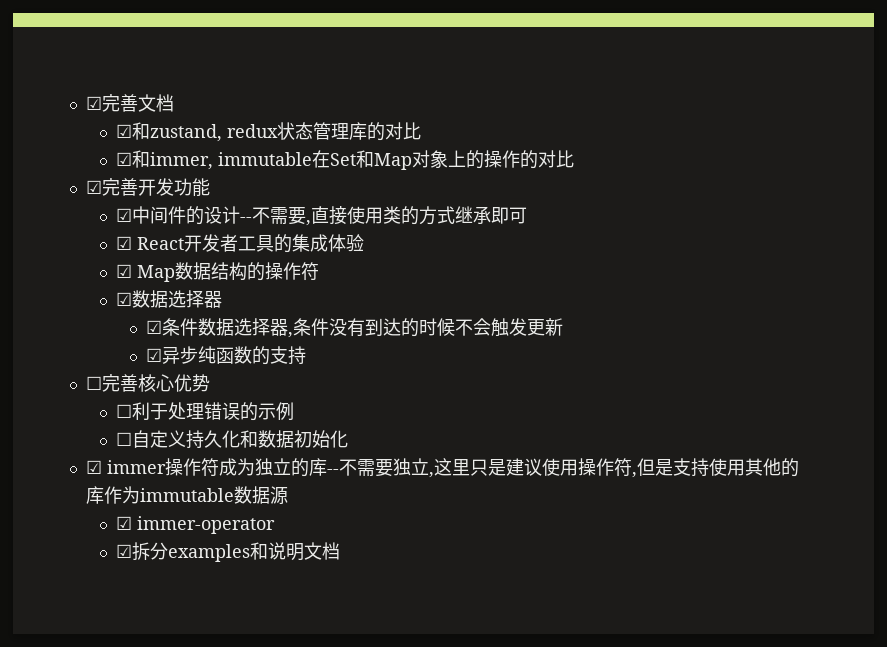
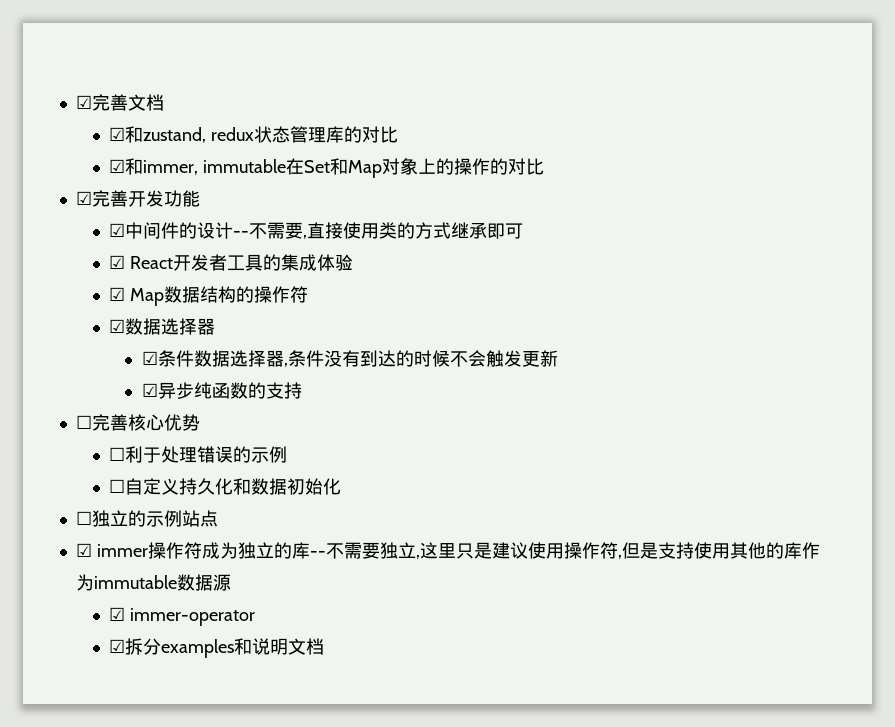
+ ☐独立的示例站点

